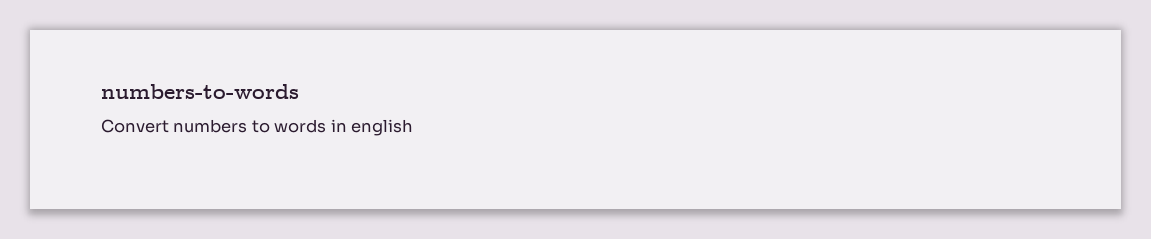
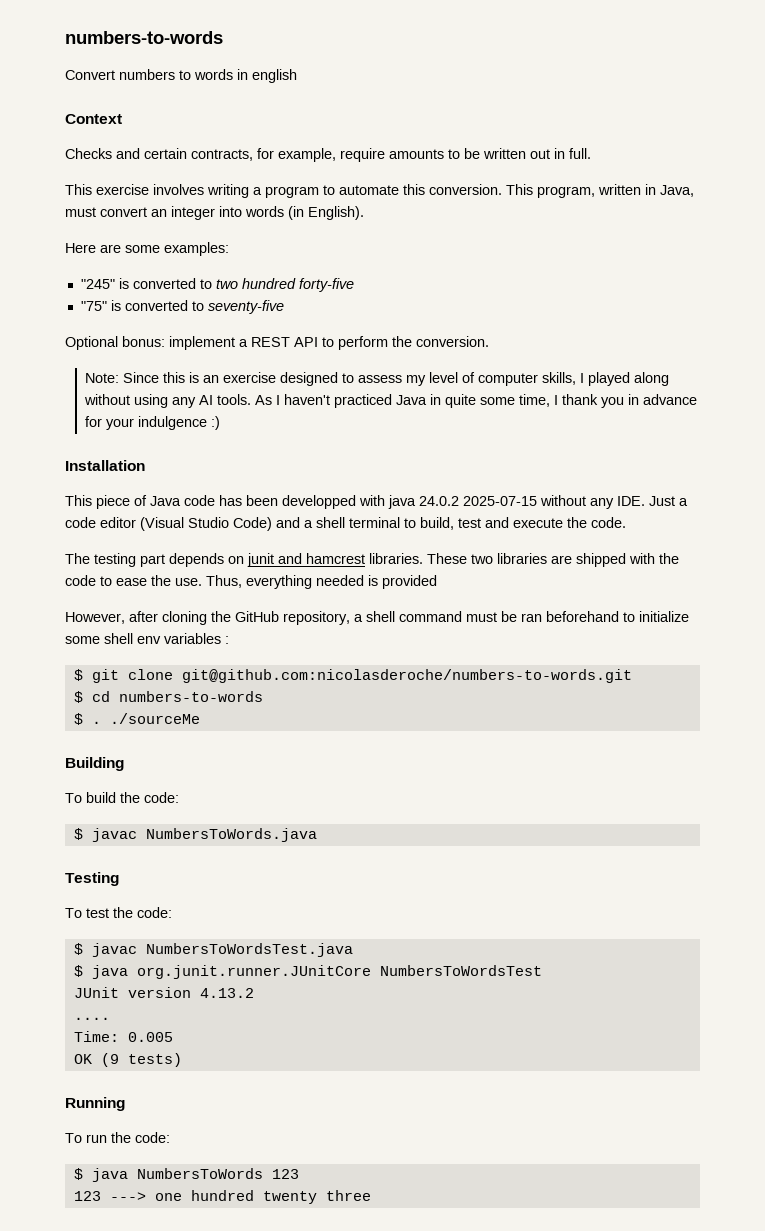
+ Context
+ Checks and certain contracts, for example, require amounts to be written out in full.
+ This exercise involves writing a program to automate this conversion. This program, written in Java, must convert an integer into words (in English).
+ Here are some examples:
+ "245" is converted to two hundred forty-five
+ "75" is converted to seventy-five
+ Optional bonus: implement a REST API to perform the conversion.
+ Note: Since this is an exercise designed to assess my level of computer skills, I played along without using any AI tools. As I haven't practiced Java in quite some time, I thank you in advance for your indulgence :)
+ Installation
+ This piece of Java code has been developped with java 24.0.2 2025-07-15 without any IDE. Just a code editor (Visual Studio Code) and a shell terminal to build, test and execute the code.
+ The testing part depends on junit and hamcrest libraries. These two libraries are shipped with the code to ease the use. Thus, everything needed is provided
+ However, after cloning the GitHub repository, a shell command must be ran beforehand to initialize some shell env variables :
+ $ git clone git@github.com:nicolasderoche/numbers-to-words.git
+ $ cd numbers-to-words
+ $ . ./sourceMe
+ Building
+ To build the code:
+ $ javac NumbersToWords.java
+ Testing
+ To test the code:
+ $ javac NumbersToWordsTest.java
+ $ java org.junit.runner.JUnitCore NumbersToWordsTest
+ JUnit version 4.13.2
+ ....
+ Time: 0.005
+ OK (9 tests)
+ Running
+ To run the code:
+ $ java NumbersToWords 123
+ 123 ---> one hundred twenty three

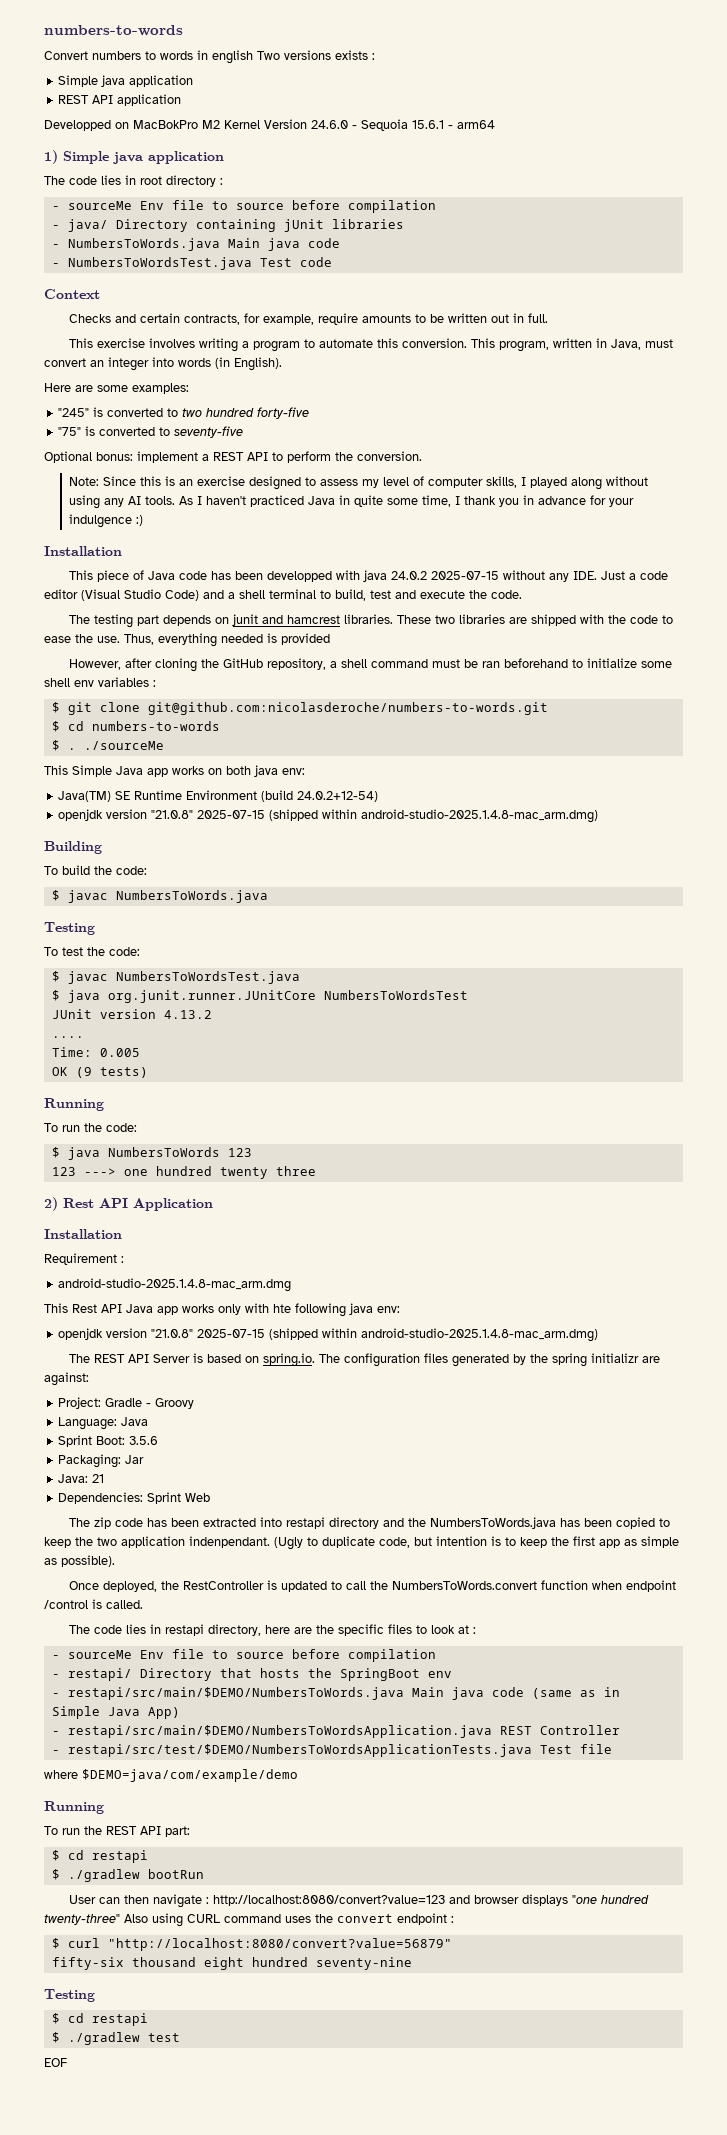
- Convert numbers to words in english
+ Convert numbers to words in english Two versions exists :
+ Simple java application
+ REST API application
+ Developped on MacBokPro M2 Kernel Version 24.6.0 - Sequoia 15.6.1 - arm64
+ 1) Simple java application
+ The code lies in root directory :
+ - sourceMe Env file to source before compilation
+ - java/ Directory containing jUnit libraries
+ - NumbersToWords.java Main java code
+ - NumbersToWordsTest.java Test code
+ This Simple Java app works on both java env:
+ Java(TM) SE Runtime Environment (build 24.0.2+12-54)
+ openjdk version "21.0.8" 2025-07-15 (shipped within android-studio-2025.1.4.8-mac_arm.dmg)
+ 2) Rest API Application
+ Installation
+ Requirement :
+ android-studio-2025.1.4.8-mac_arm.dmg
+ This Rest API Java app works only with hte following java env:
+ openjdk version "21.0.8" 2025-07-15 (shipped within android-studio-2025.1.4.8-mac_arm.dmg)
+ The REST API Server is based on spring.io. The configuration files generated by the spring initializr are against:
+ Project: Gradle - Groovy
+ Language: Java
+ Sprint Boot: 3.5.6
+ Packaging: Jar
+ Java: 21
+ Dependencies: Sprint Web
+ The zip code has been extracted into restapi directory and the NumbersToWords.java has been copied to keep the two application indenpendant. (Ugly to duplicate code, but intention is to keep the first app as simple as possible).
+ Once deployed, the RestController is updated to call the NumbersToWords.convert function when endpoint /control is called.
+ The code lies in restapi directory, here are the specific files to look at :
+ - sourceMe Env file to source before compilation
+ - restapi/ Directory that hosts the SpringBoot env
+ - restapi/src/main/$DEMO/NumbersToWords.java Main java code (same as in Simple Java App)
+ - restapi/src/main/$DEMO/NumbersToWordsApplication.java REST Controller
+ - restapi/src/test/$DEMO/NumbersToWordsApplicationTests.java Test file
+ where $DEMO=java/com/example/demo
+ Running
+ To run the REST API part:
+ $ cd restapi
+ $ ./gradlew bootRun
+ User can then navigate : http://localhost:8080/convert?value=123 and browser displays "one hundred twenty-three" Also using CURL command uses the convert endpoint :
+ $ curl "http://localhost:8080/convert?value=56879"
+ fifty-six thousand eight hundred seventy-nine
+ Testing
+ $ cd restapi
+ $ ./gradlew test
+ EOF

